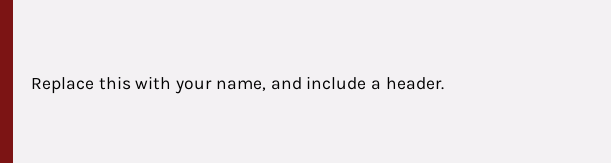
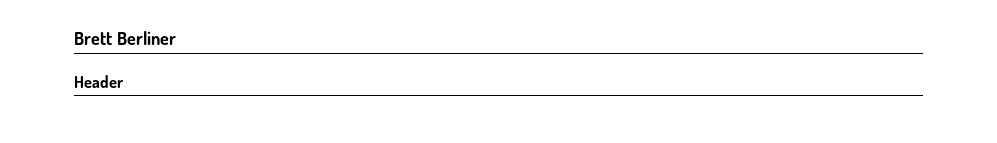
- Replace this with your name, and include a header.
+ Brett Berliner
+ Header

